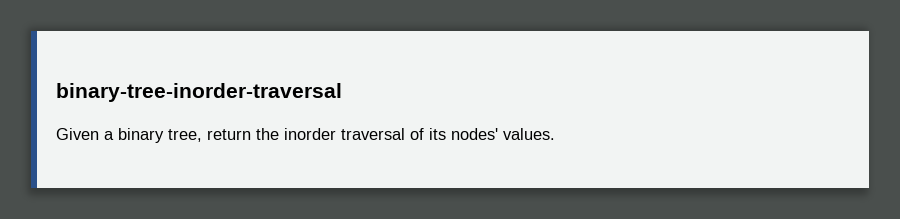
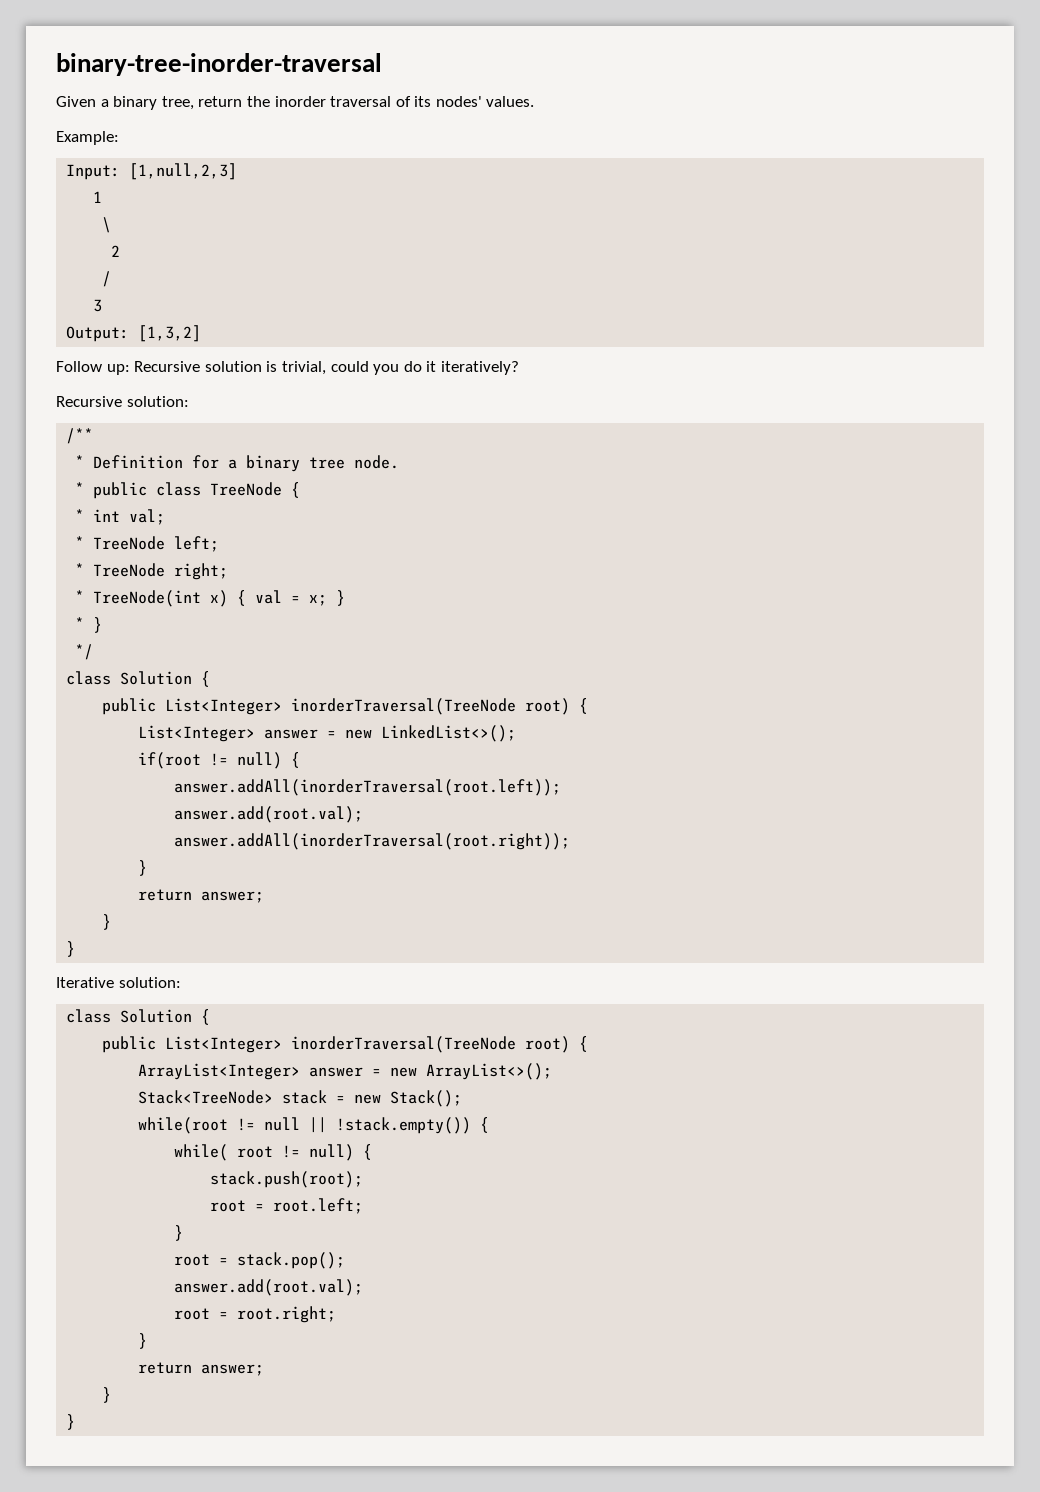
+ Example:
+ Input: [1,null,2,3]
+ 1
+ \
+ 2
+ /
+ 3
+ Output: [1,3,2]
+ Follow up: Recursive solution is trivial, could you do it iteratively?
+ Recursive solution:
+ /**
+ * Definition for a binary tree node.
+ * public class TreeNode {
+ * int val;
+ * TreeNode left;
+ * TreeNode right;
+ * TreeNode(int x) { val = x; }
+ * }
+ */
+ class Solution {
+ public List<Integer> inorderTraversal(TreeNode root) {
+ List<Integer> answer = new LinkedList<>();
+ if(root != null) {
+ answer.addAll(inorderTraversal(root.left));
+ answer.add(root.val);
+ answer.addAll(inorderTraversal(root.right));
+ }
+ return answer;
+ }
+ }
+ Iterative solution:
+ class Solution {
+ public List<Integer> inorderTraversal(TreeNode root) {
+ ArrayList<Integer> answer = new ArrayList<>();
+ Stack<TreeNode> stack = new Stack();
+ while(root != null || !stack.empty()) {
+ while( root != null) {
+ stack.push(root);
+ root = root.left;
+ }
+ root = stack.pop();
+ answer.add(root.val);
+ root = root.right;
+ }
+ return answer;
+ }
+ }

